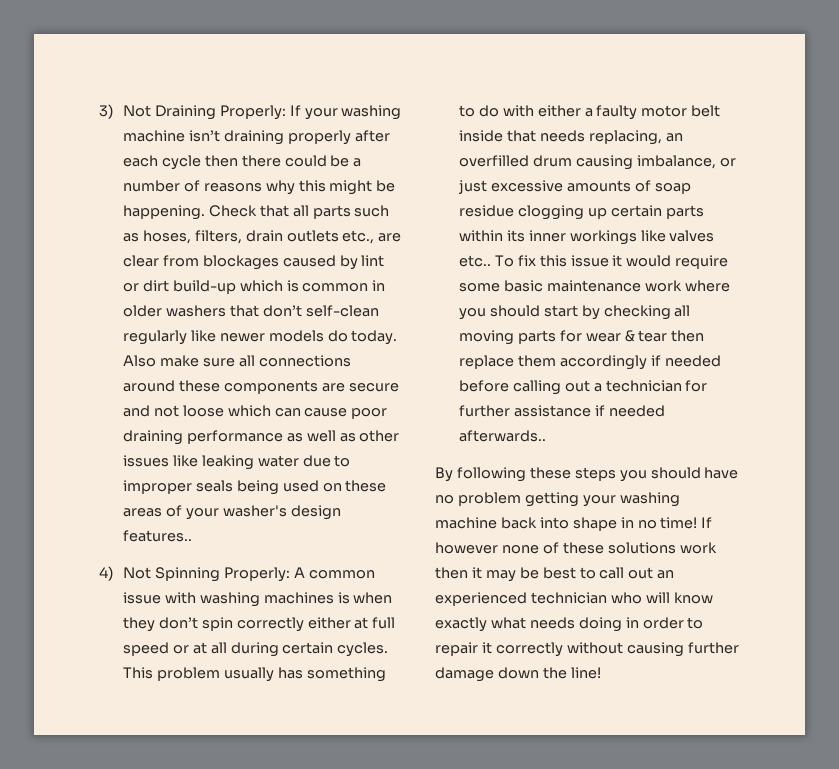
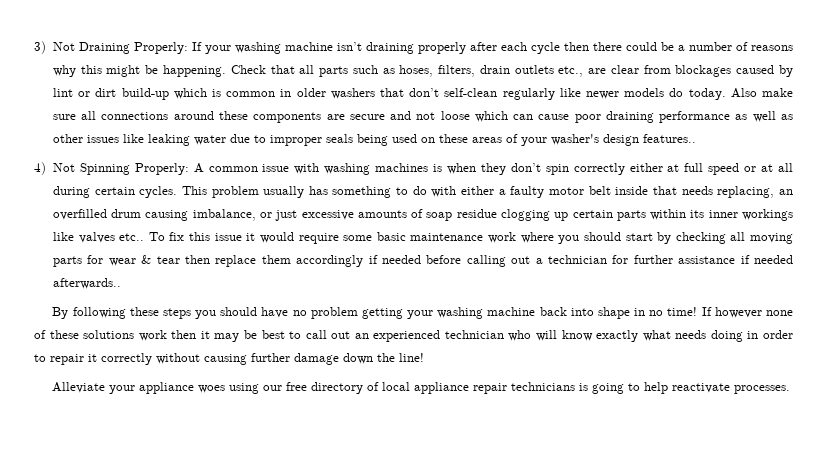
+ Alleviate your appliance woes using our free directory of local appliance repair technicians is going to help reactivate processes.

